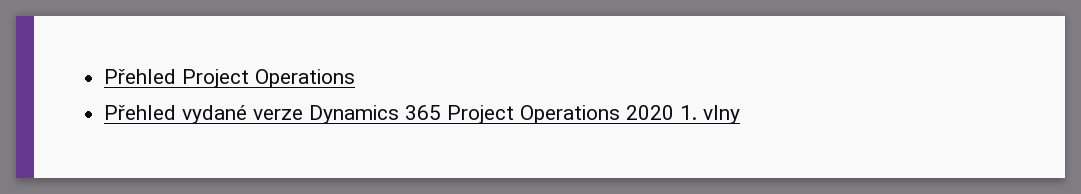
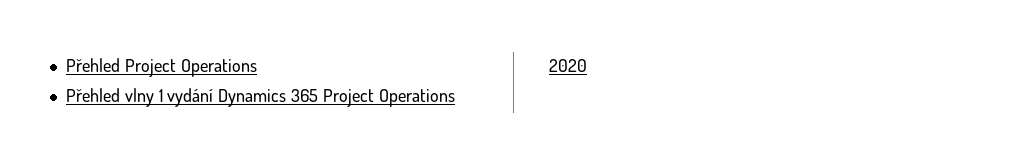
- Přehled vydané verze Dynamics 365 Project Operations 2020 1. vlny
+ Přehled vlny 1 vydání Dynamics 365 Project Operations 2020

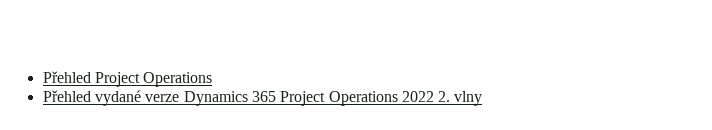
- Přehled vlny 1 vydání Dynamics 365 Project Operations 2020
+ Přehled vydané verze Dynamics 365 Project Operations 2022 2. vlny

